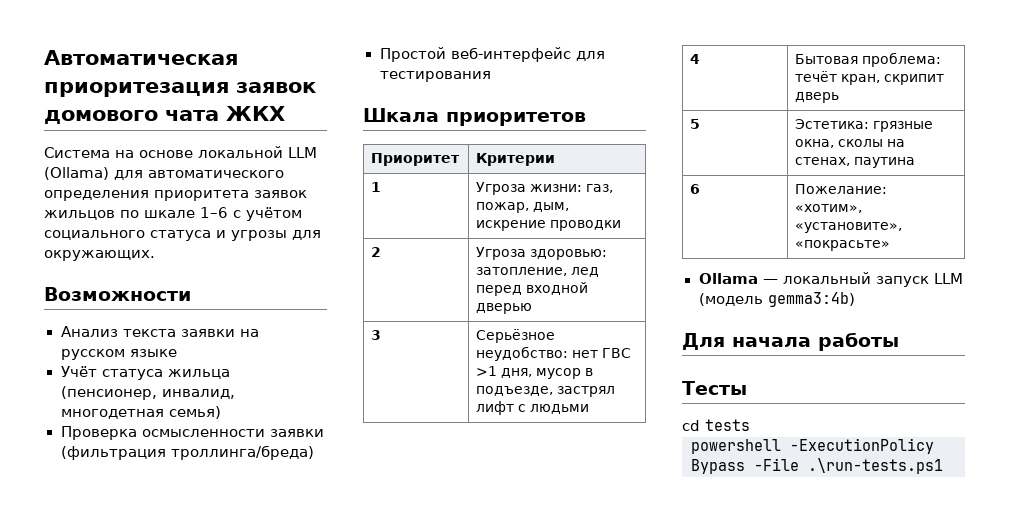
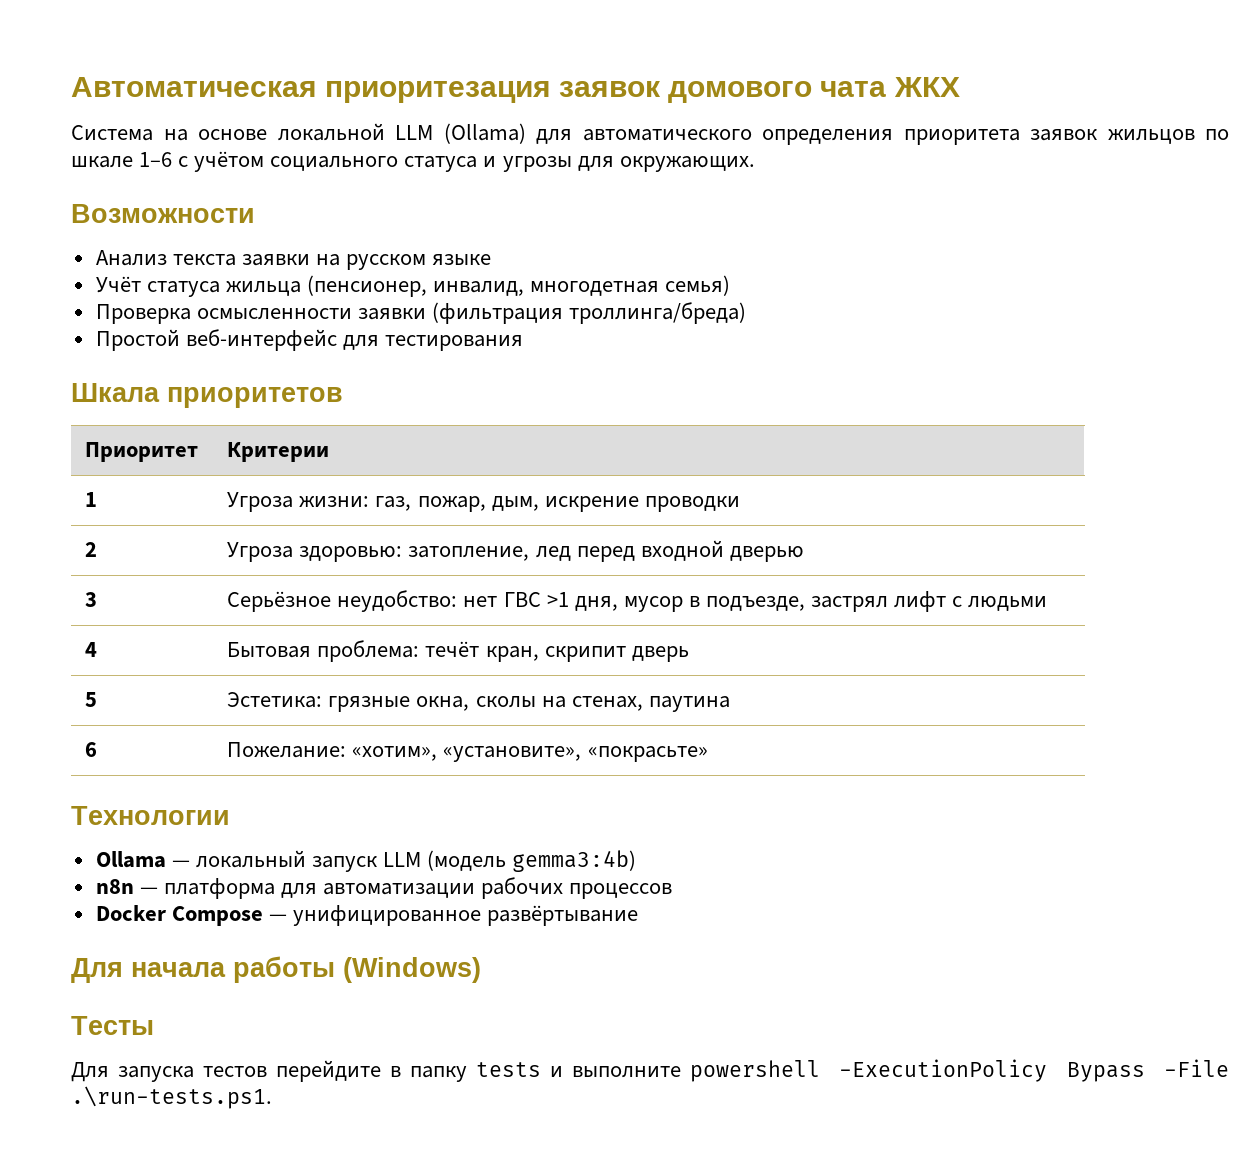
+ Технологии
+ n8n — платформа для автоматизации рабочих процессов
+ Docker Compose — унифицированное развёртывание
- Для начала работы
+ Для начала работы (Windows)
- cd tests
- powershell -ExecutionPolicy Bypass -File .\run-tests.ps1
+ Для запуска тестов перейдите в папку tests и выполните powershell -ExecutionPolicy Bypass -File .\run-tests.ps1.

